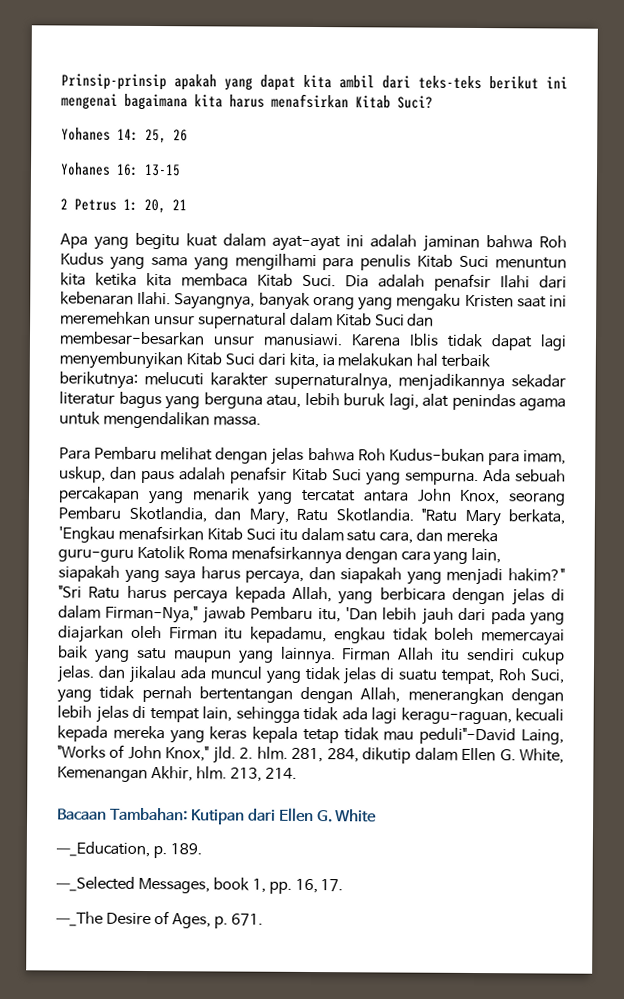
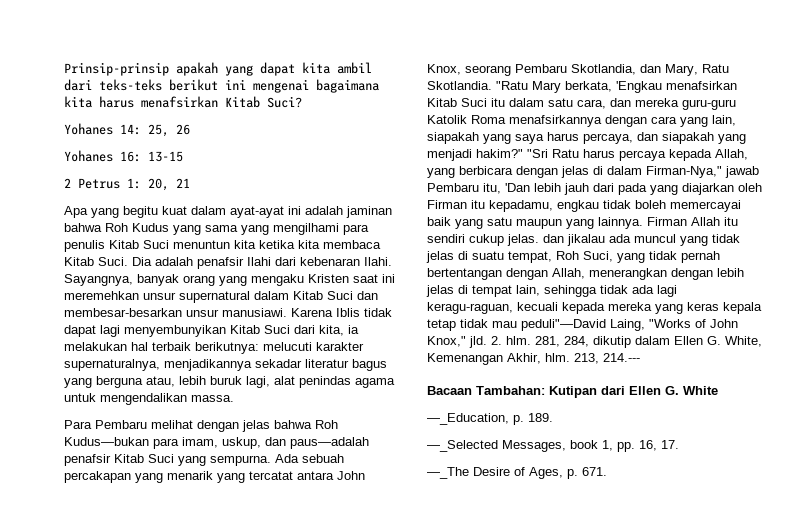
- Para Pembaru melihat dengan jelas bahwa Roh Kudus-bukan para imam, uskup, dan paus adalah penafsir Kitab Suci yang sempurna.
+ Para Pembaru melihat dengan jelas bahwa Roh Kudus—bukan para imam, uskup, dan paus—adalah penafsir Kitab Suci yang sempurna.
- Firman Allah itu sendiri cukup jelas. dan jikalau ada muncul yang tidak jelas di suatu tempat, Roh Suci, yang tidak pernah bertentangan dengan Allah, menerangkan dengan lebih jelas di tempat lain, sehingga tidak ada lagi keragu-raguan, kecuali kepada mereka yang keras kepala tetap tidak mau peduli"-David Laing, "Works of John Knox," jld.
+ Firman Allah itu sendiri cukup jelas. dan jikalau ada muncul yang tidak jelas di suatu tempat, Roh Suci, yang tidak pernah bertentangan dengan Allah, menerangkan dengan lebih jelas di tempat lain, sehingga tidak ada lagi keragu-raguan, kecuali kepada mereka yang keras kepala tetap tidak mau peduli"—David Laing, "Works of John Knox," jld.
- 213, 214.
+ 213, 214.---

